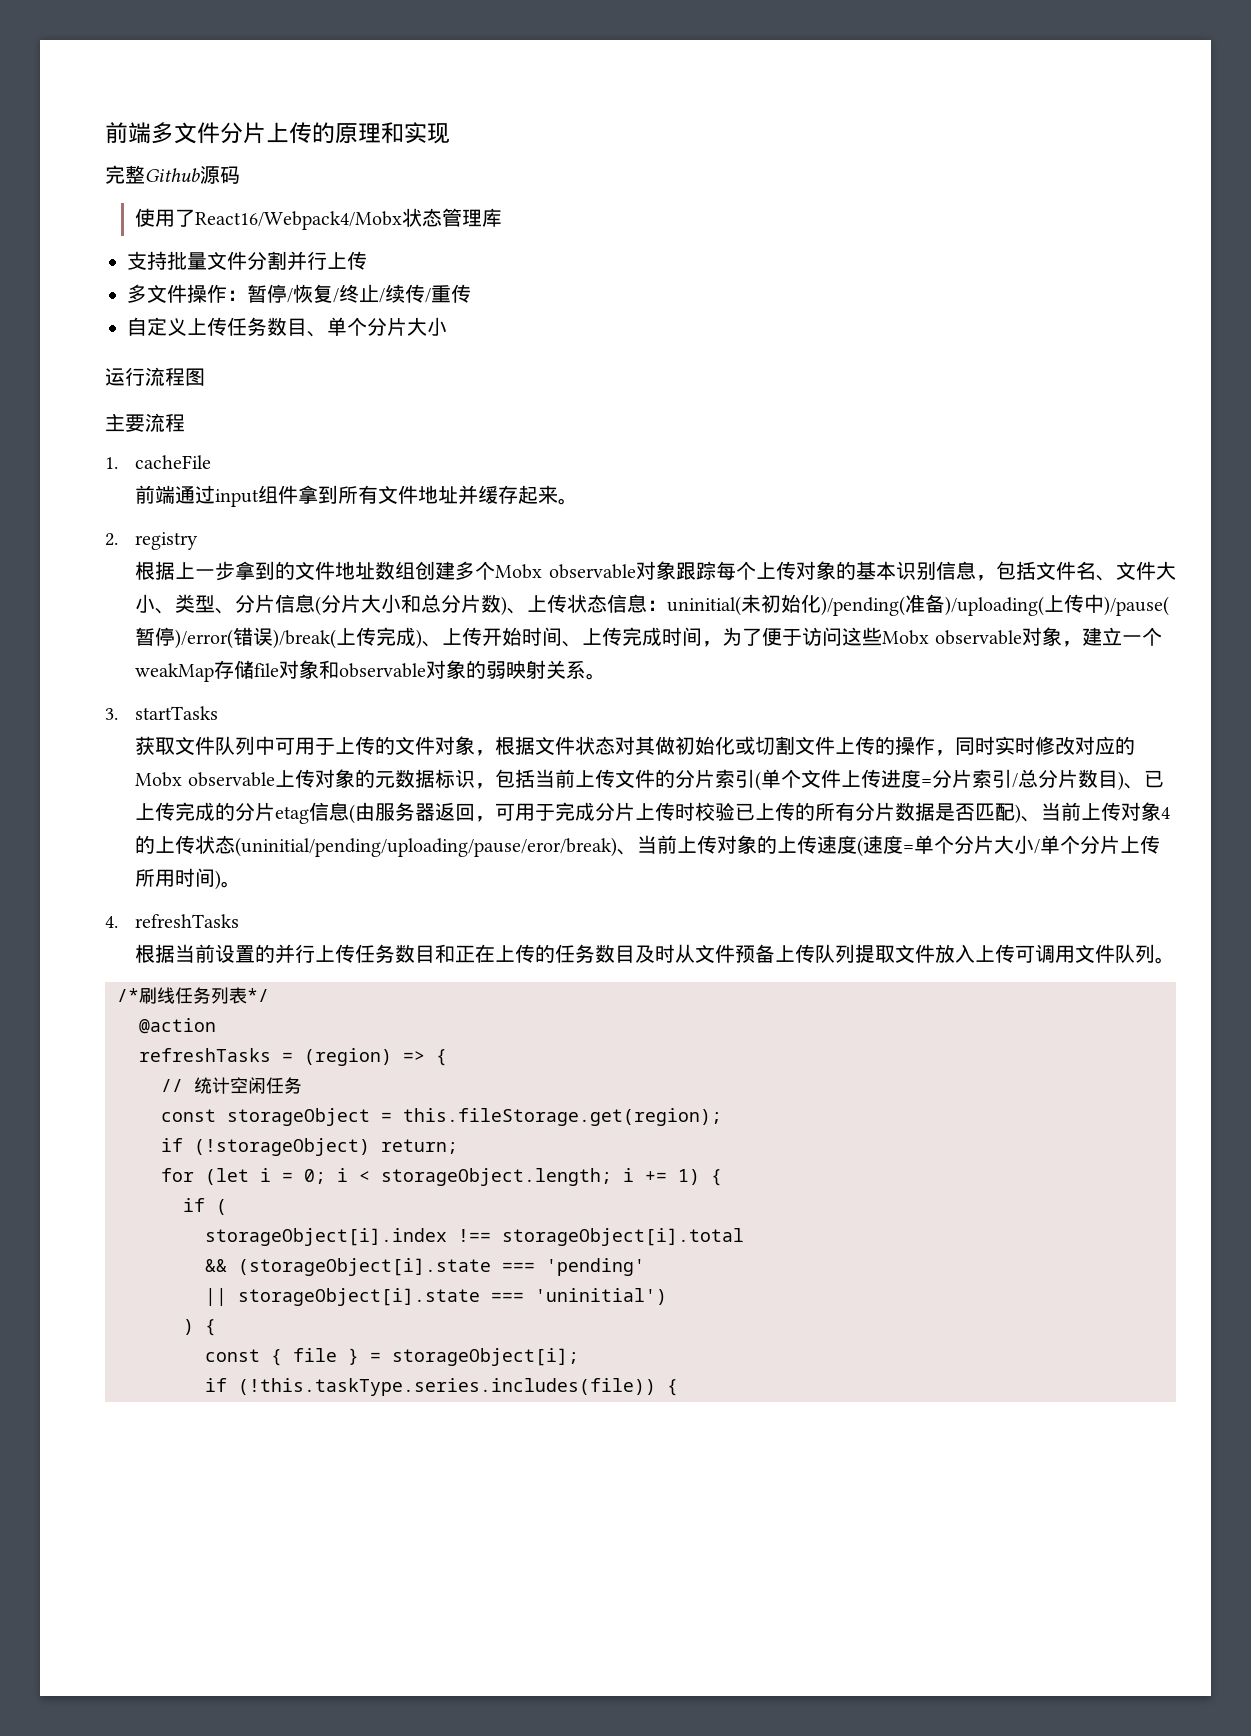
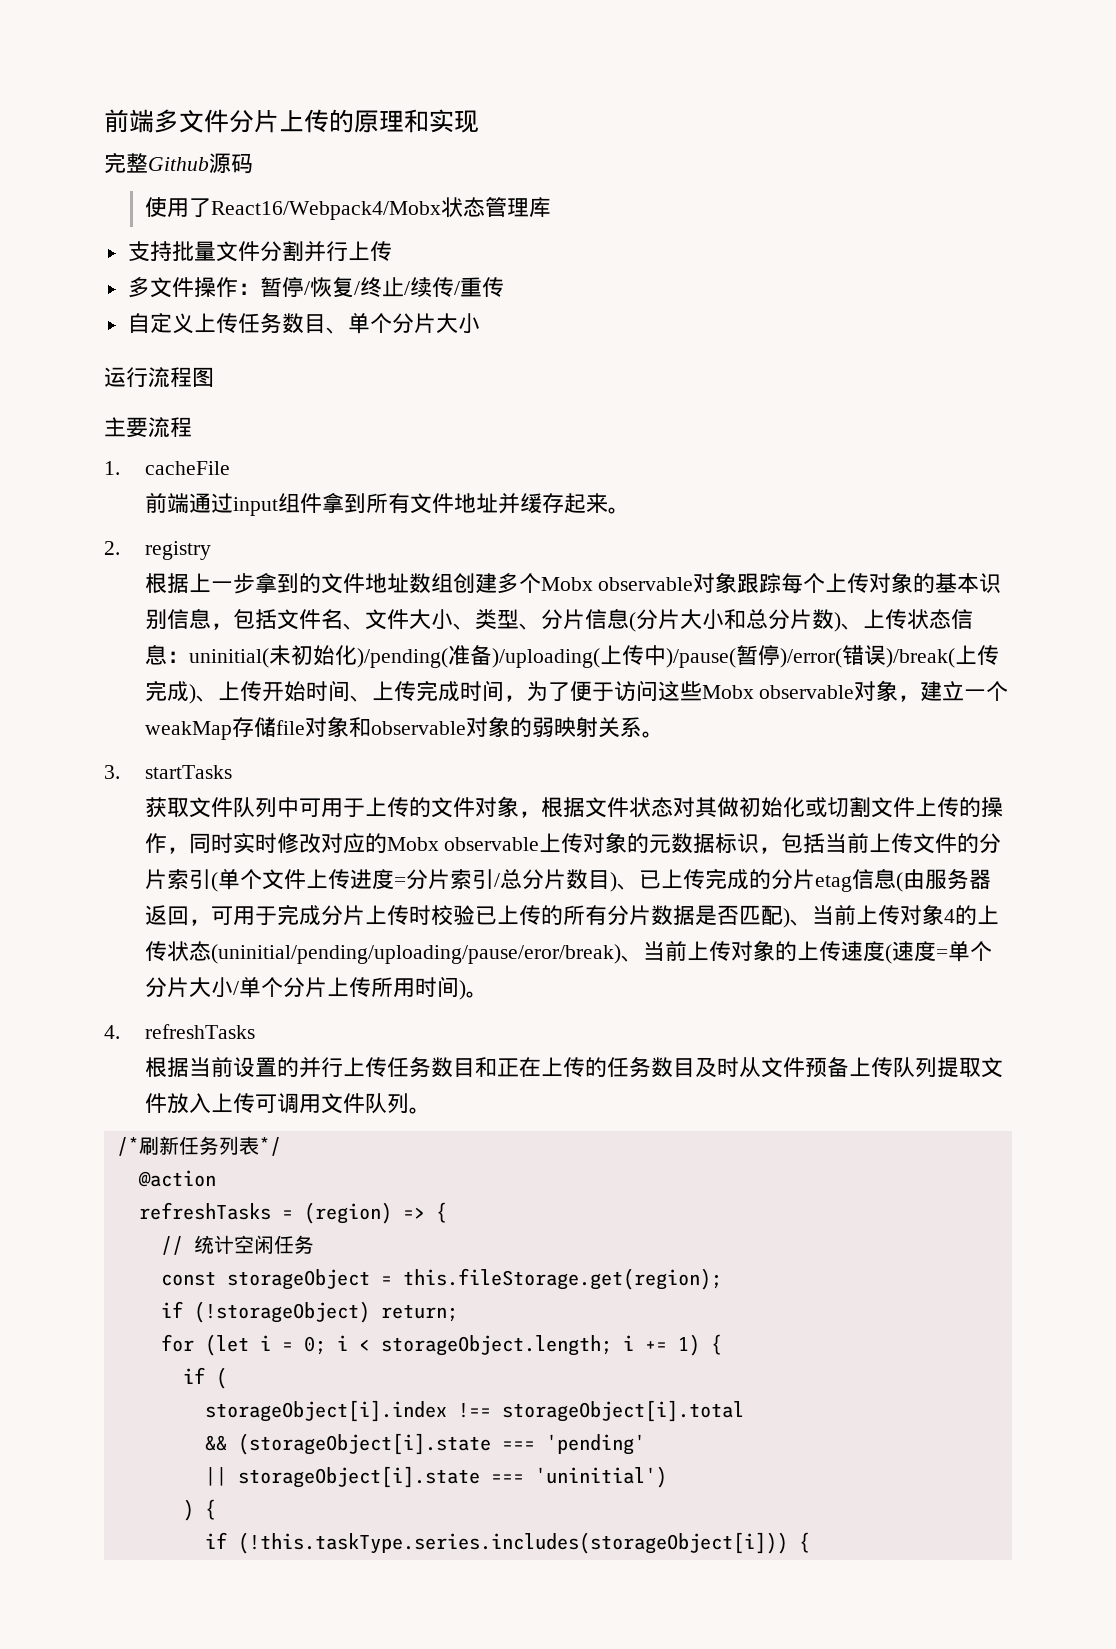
- /*刷线任务列表*/
+ /*刷新任务列表*/
- const { file } = storageObject[i];
- if (!this.taskType.series.includes(file)) {
+ if (!this.taskType.series.includes(storageObject[i])) {

